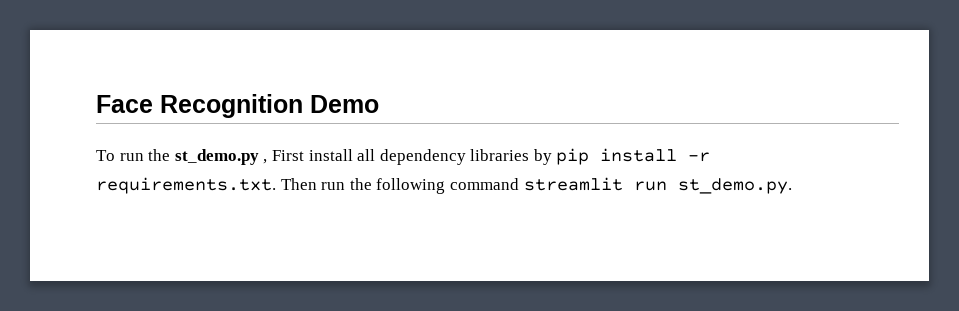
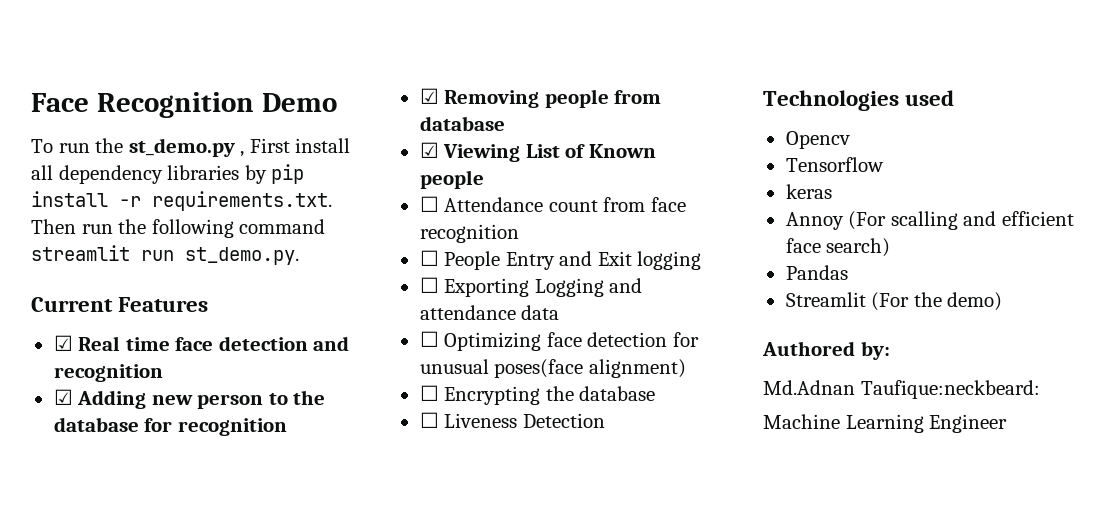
+ Current Features
+ ☑ Real time face detection and recognition
+ ☑ Adding new person to the database for recognition
+ ☑ Removing people from database
+ ☑ Viewing List of Known people
+ ☐ Attendance count from face recognition
+ ☐ People Entry and Exit logging
+ ☐ Exporting Logging and attendance data
+ ☐ Optimizing face detection for unusual poses(face alignment)
+ ☐ Encrypting the database
+ ☐ Liveness Detection
+ Technologies used
+ Opencv
+ Tensorflow
+ keras
+ Annoy (For scalling and efficient face search)
+ Pandas
+ Streamlit (For the demo)
+ Authored by:
+ Md.Adnan Taufique:neckbeard:
+ Machine Learning Engineer

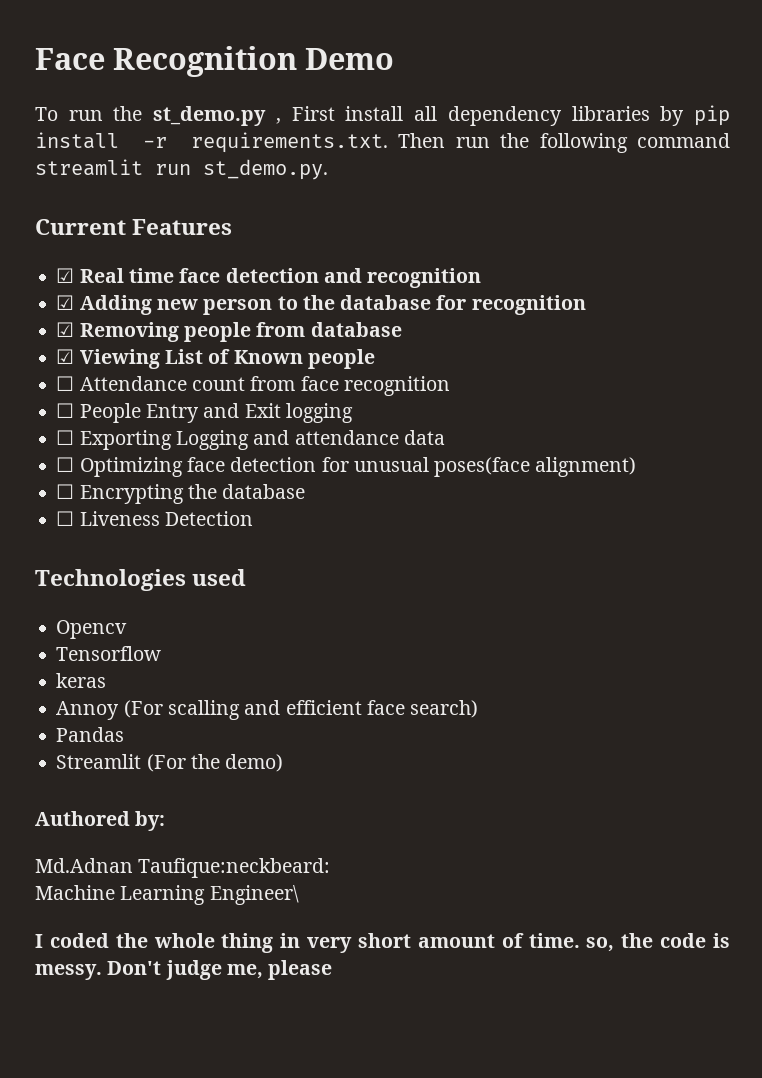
- Machine Learning Engineer
+ Machine Learning Engineer\
+ I coded the whole thing in very short amount of time. so, the code is messy. Don't judge me, please

